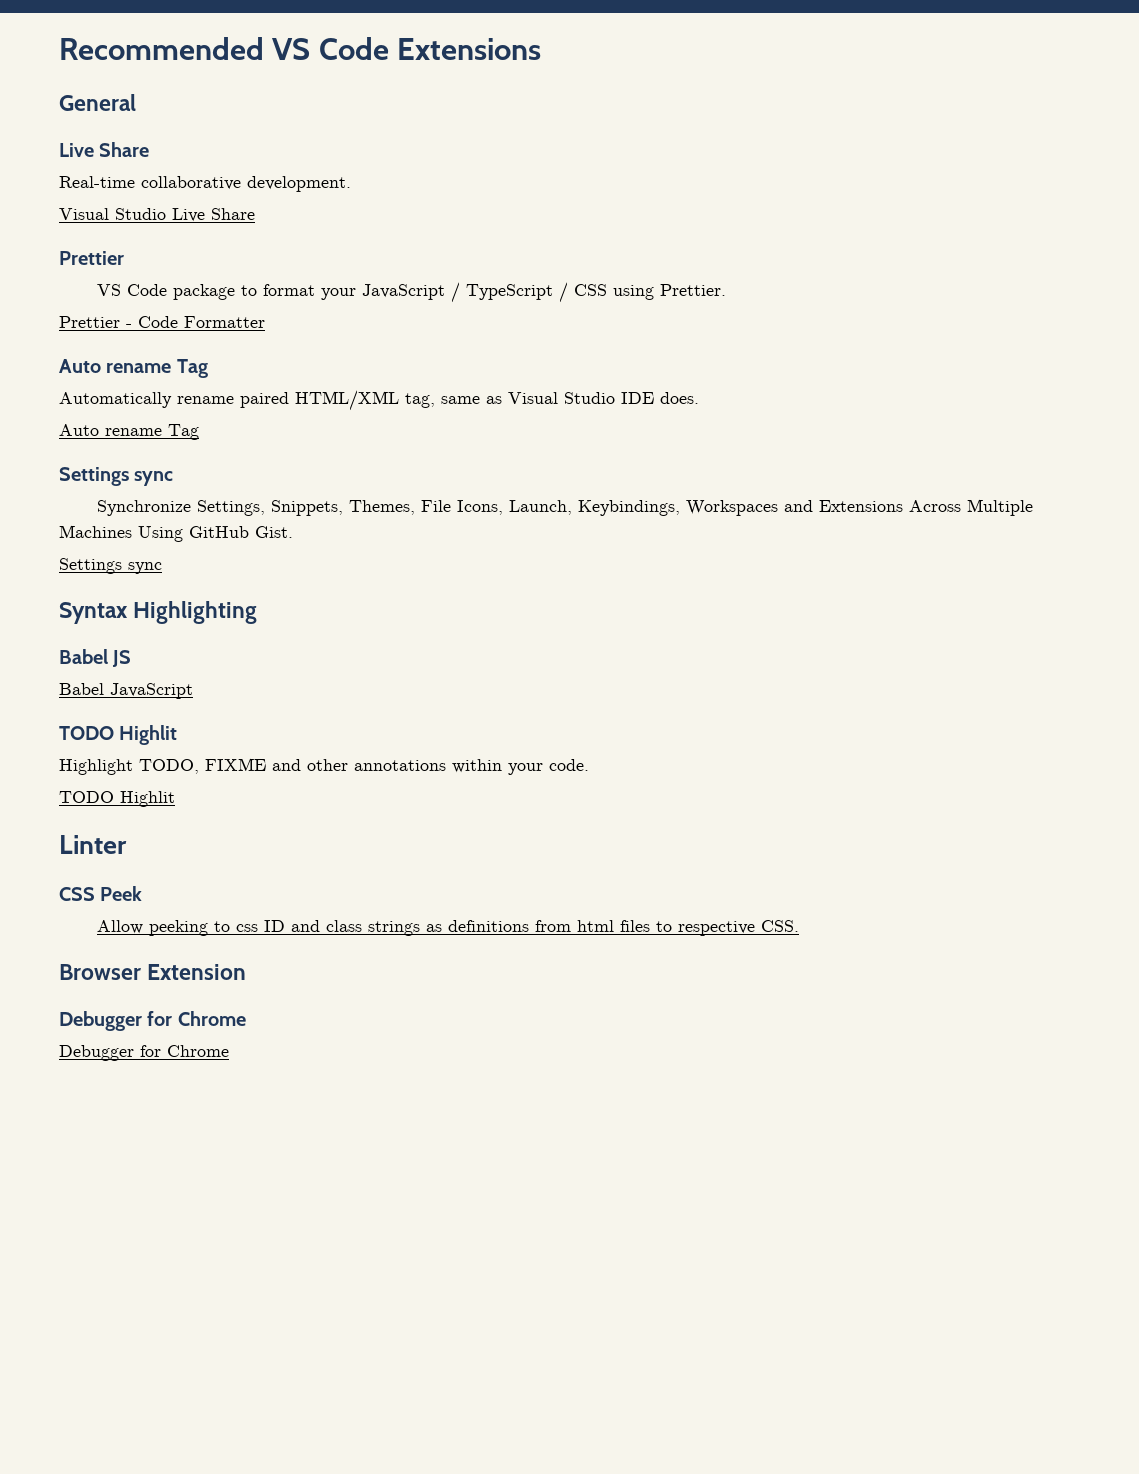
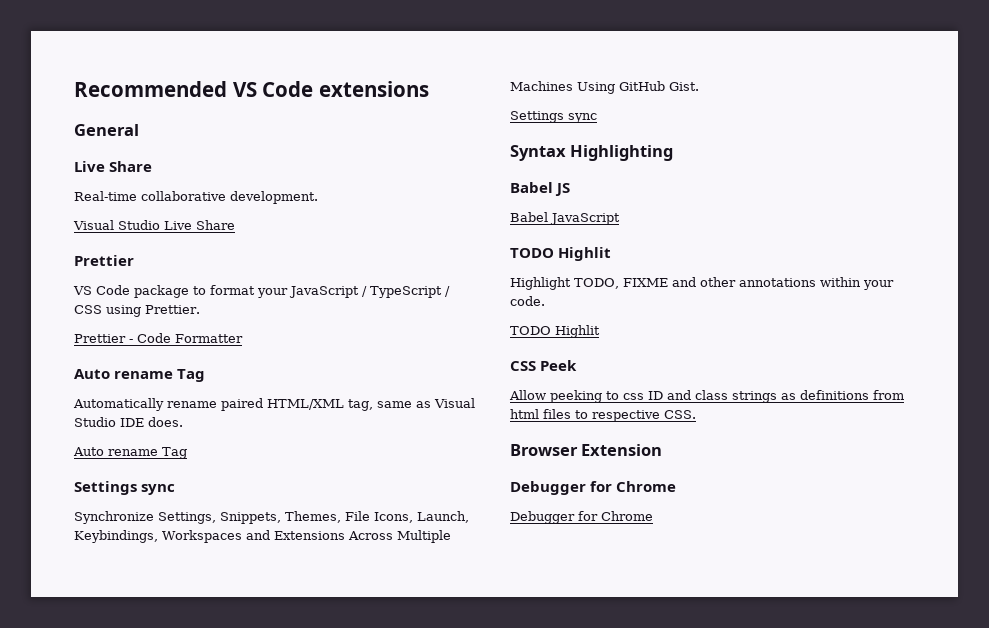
- Recommended VS Code Extensions
+ Recommended VS Code extensions
- Linter

